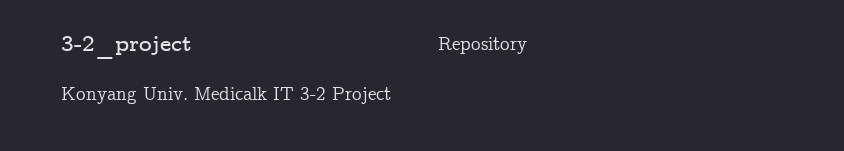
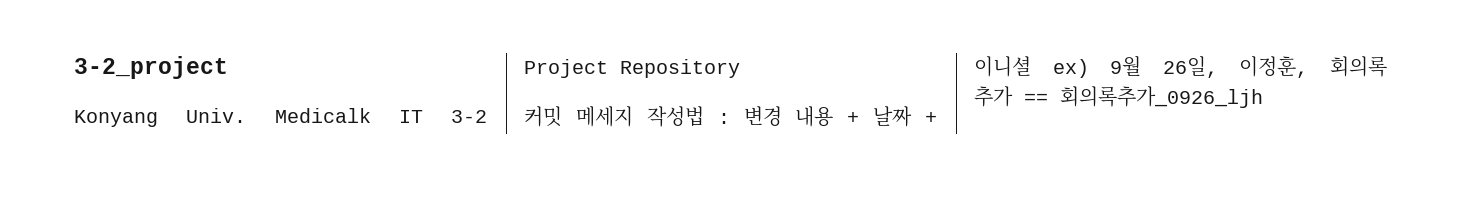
+ 커밋 메세지 작성법 : 변경 내용 + 날짜 + 이니셜 ex) 9월 26일, 이정훈, 회의록 추가 == 회의록추가_0926_ljh

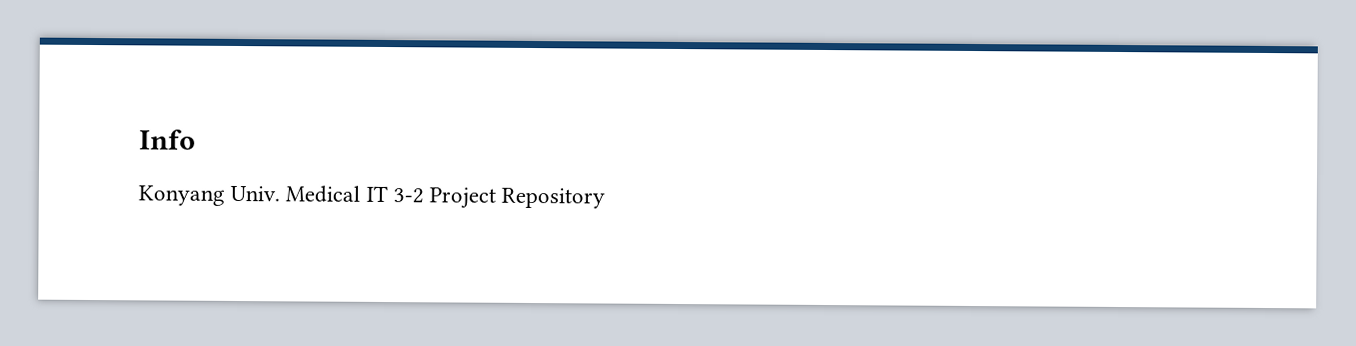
- 3-2_project
+ Info
- Medicalk IT 3-2 Project Repository
+ Medical IT 3-2 Project Repository
- 커밋 메세지 작성법 : 변경 내용 + 날짜 + 이니셜 ex) 9월 26일, 이정훈, 회의록 추가 == 회의록추가_0926_ljh

